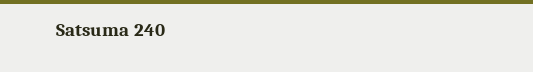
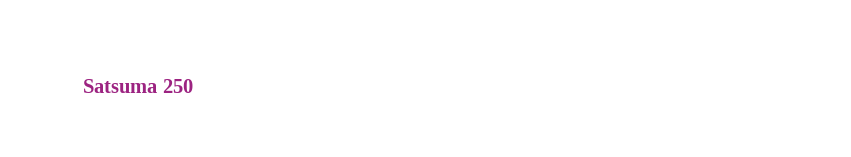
- Satsuma 240
+ Satsuma 250

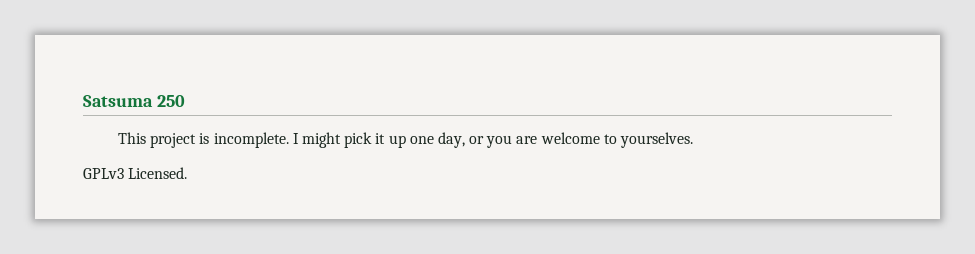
+ This project is incomplete. I might pick it up one day, or you are welcome to yourselves.
+ GPLv3 Licensed.

